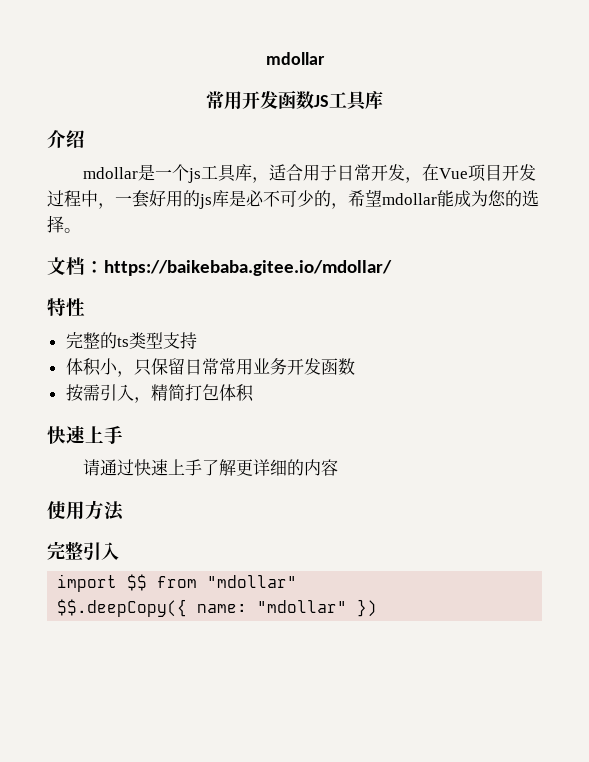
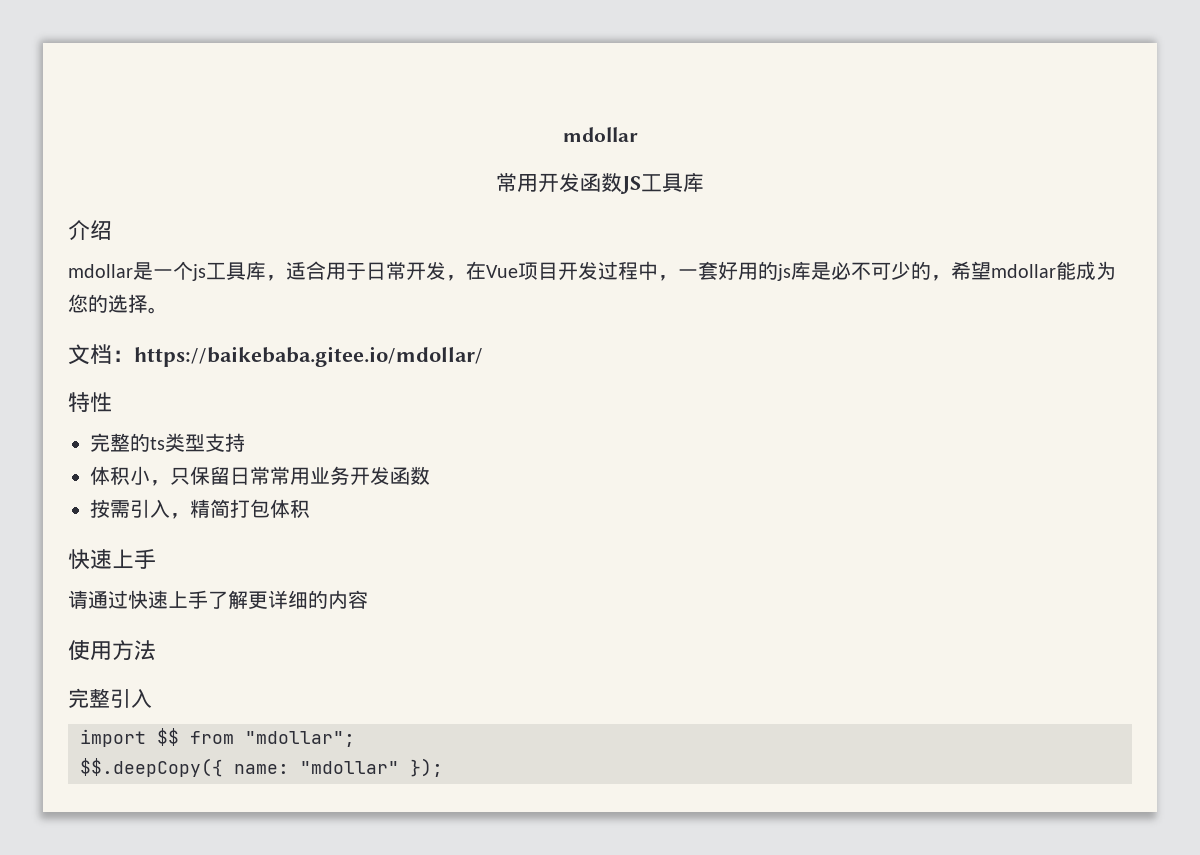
- import $$ from "mdollar"
+ import $$ from "mdollar";
- $$.deepCopy({ name: "mdollar" })
+ $$.deepCopy({ name: "mdollar" });

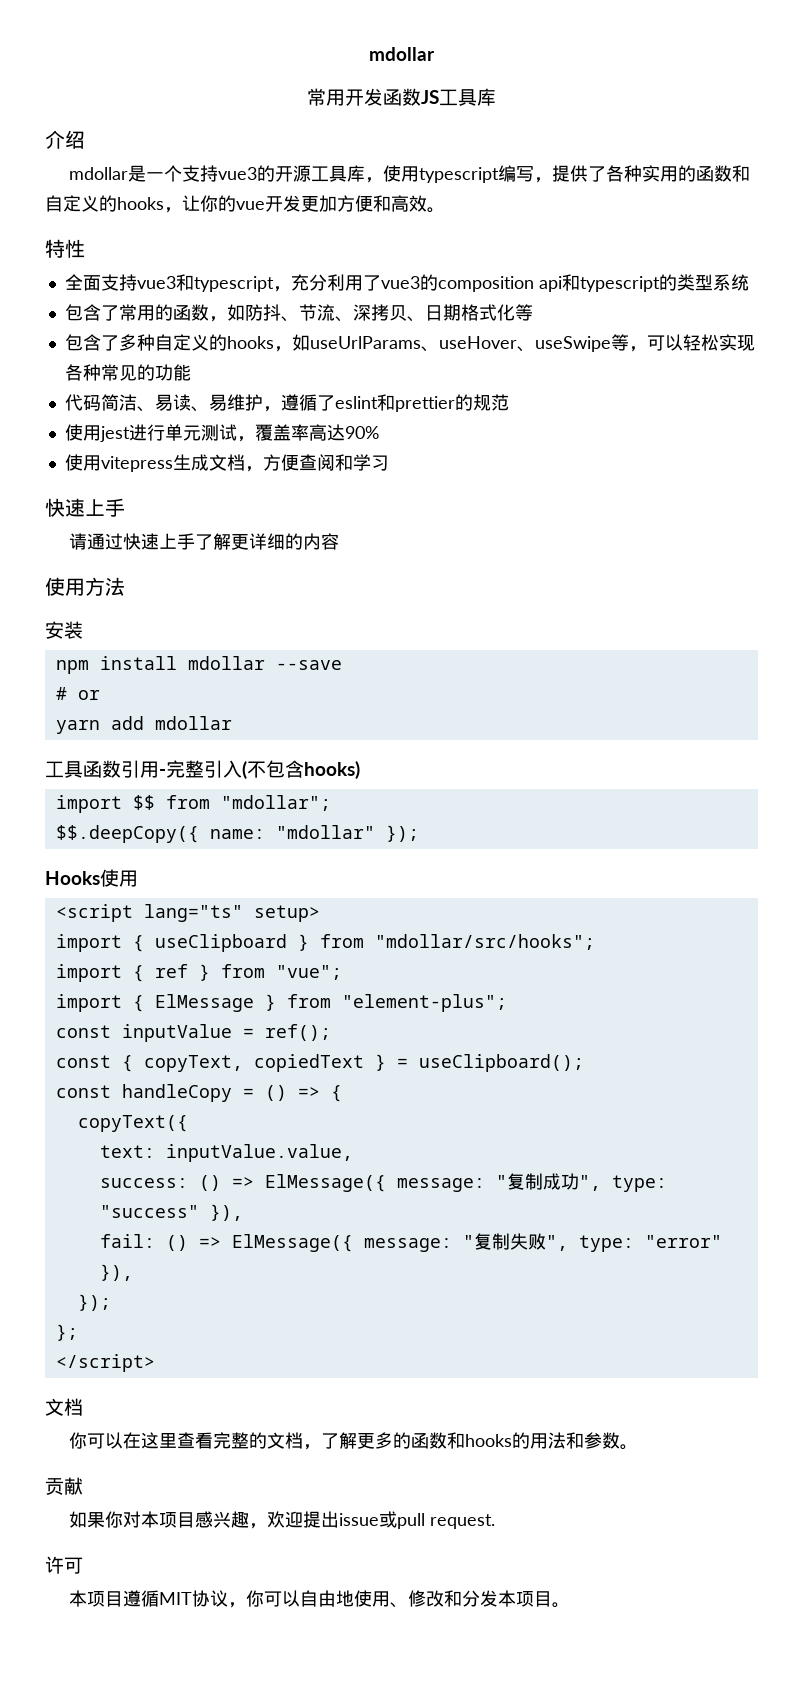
- mdollar是一个js工具库，适合用于日常开发，在Vue项目开发过程中，一套好用的js库是必不可少的，希望mdollar能成为您的选择。
- 文档：https://baikebaba.gitee.io/mdollar/
+ mdollar是一个支持vue3的开源工具库，使用typescript编写，提供了各种实用的函数和自定义的hooks，让你的vue开发更加方便和高效。
  特性
- 完整的ts类型支持
- 体积小，只保留日常常用业务开发函数
- 按需引入，精简打包体积
+ 全面支持vue3和typescript，充分利用了vue3的composition api和typescript的类型系统
+ 包含了常用的函数，如防抖、节流、深拷贝、日期格式化等
+ 包含了多种自定义的hooks，如useUrlParams、useHover、useSwipe等，可以轻松实现各种常见的功能
+ 代码简洁、易读、易维护，遵循了eslint和prettier的规范
+ 使用jest进行单元测试，覆盖率高达90%
+ 使用vitepress生成文档，方便查阅和学习
- 完整引入
+ 安装
+ npm install mdollar --save
+ # or
+ yarn add mdollar
+ 工具函数引用-完整引入(不包含hooks)
+ Hooks使用
+ <script lang="ts" setup>
+ import { useClipboard } from "mdollar/src/hooks";
+ import { ref } from "vue";
+ import { ElMessage } from "element-plus";
+ const inputValue = ref();
+ const { copyText, copiedText } = useClipboard();
+ const handleCopy = () => {
+ copyText({
+ text: inputValue.value,
+ success: () => ElMessage({ message: "复制成功", type: "success" }),
+ fail: () => ElMessage({ message: "复制失败", type: "error" }),
+ });
+ };
+ </script>
+ 文档
+ 你可以在这里查看完整的文档，了解更多的函数和hooks的用法和参数。
+ 贡献
+ 如果你对本项目感兴趣，欢迎提出issue或pull request.
+ 许可
+ 本项目遵循MIT协议，你可以自由地使用、修改和分发本项目。

